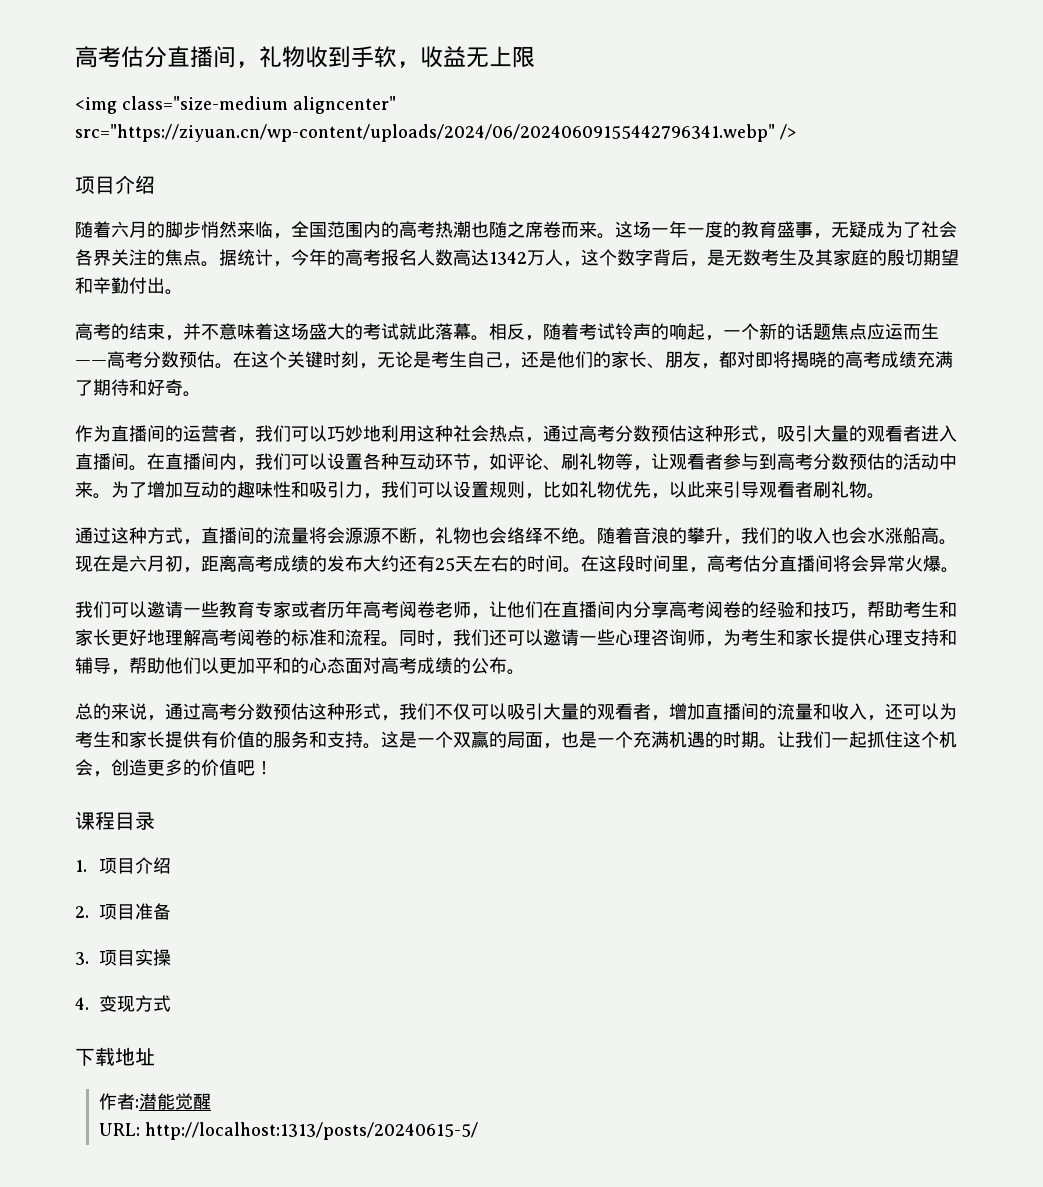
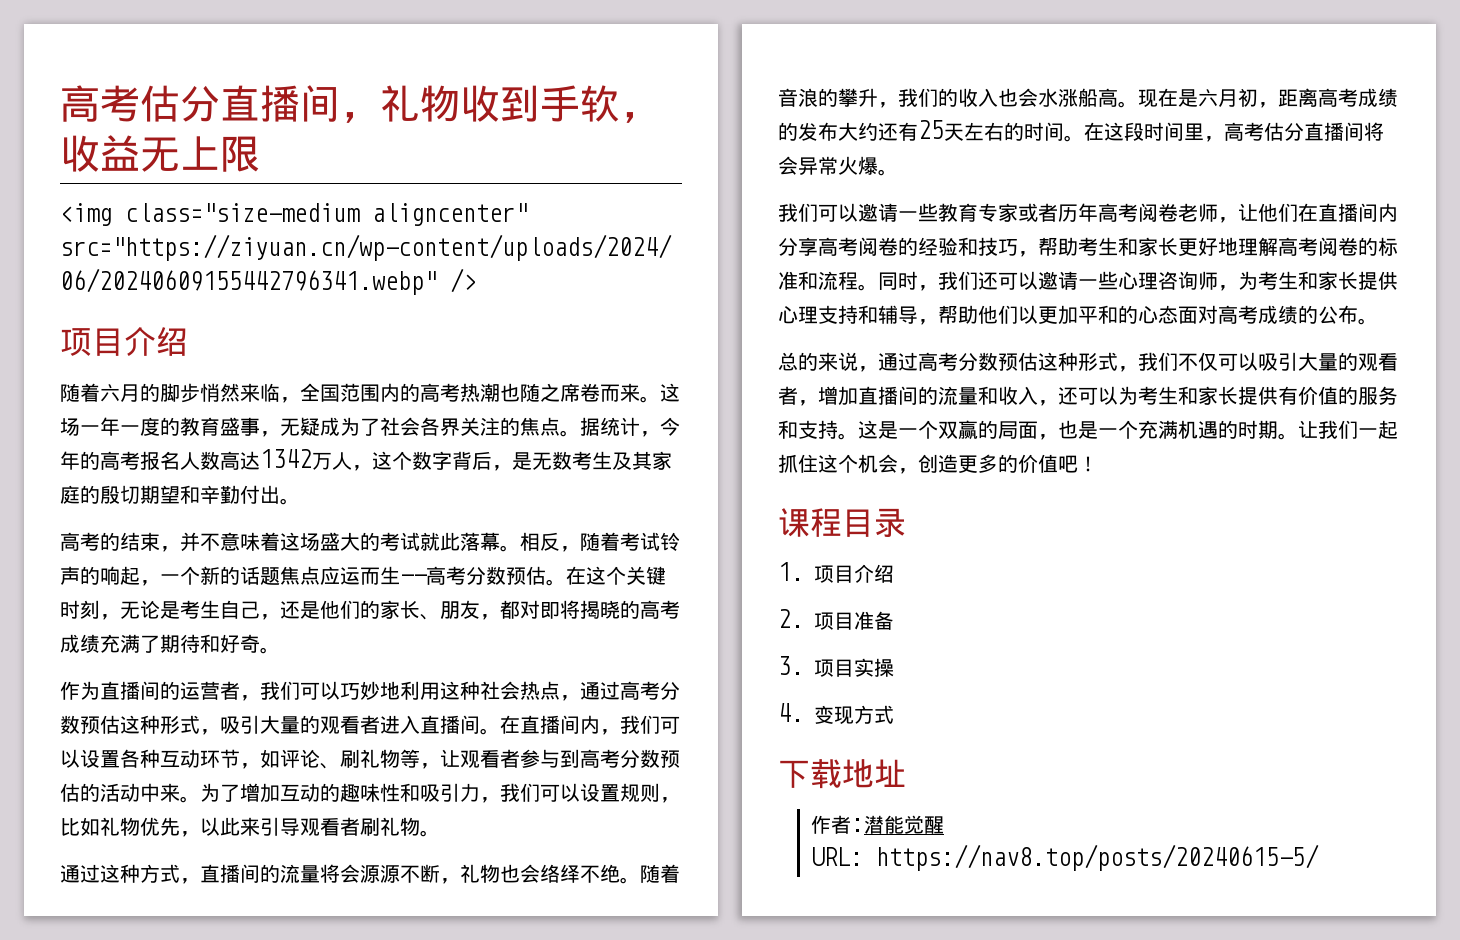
- URL: http://localhost:1313/posts/20240615-5/
+ URL: https://nav8.top/posts/20240615-5/

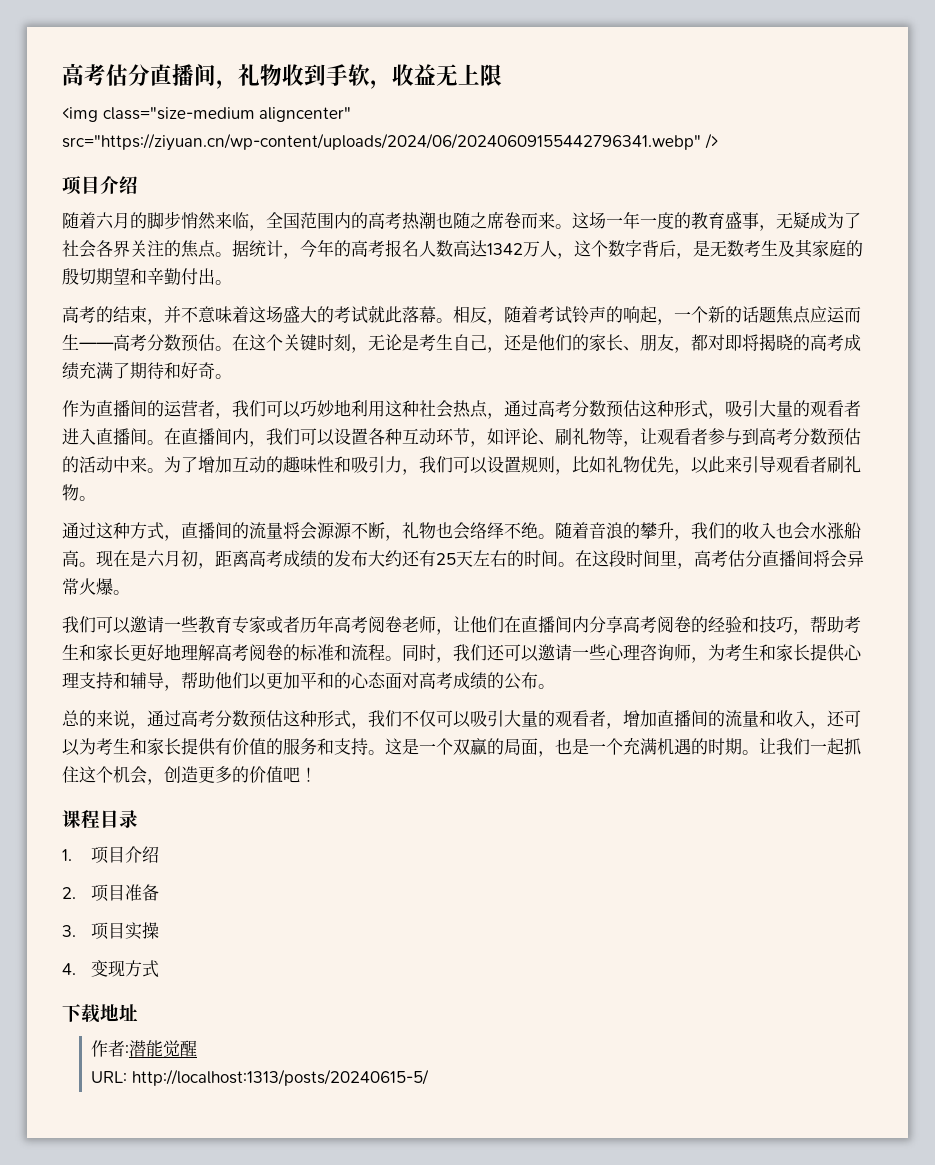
- URL: https://nav8.top/posts/20240615-5/
+ URL: http://localhost:1313/posts/20240615-5/

